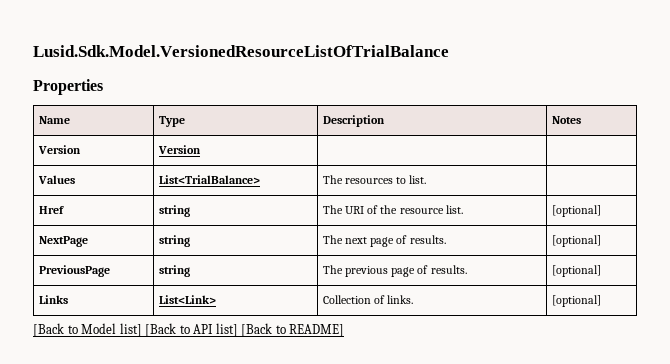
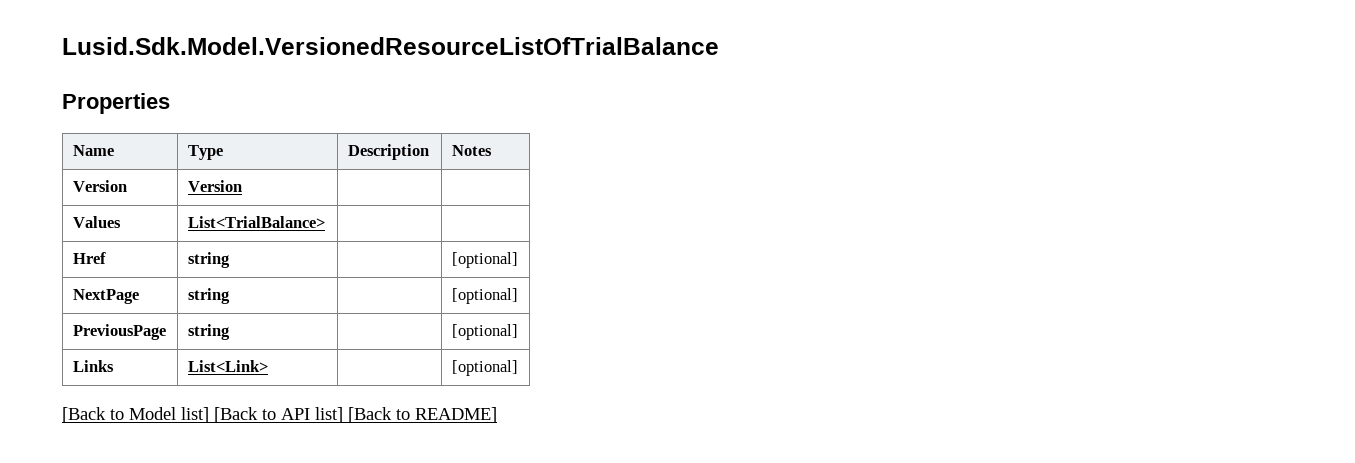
- Values | List<TrialBalance> | The resources to list. |
- Href | string | The URI of the resource list. | [optional]
- NextPage | string | The next page of results. | [optional]
- PreviousPage | string | The previous page of results. | [optional]
+ Values | List<TrialBalance> | |
+ Href | string | | [optional]
+ NextPage | string | | [optional]
+ PreviousPage | string | | [optional]
- Links | List<Link> | Collection of links. | [optional]
+ Links | List<Link> | | [optional]

